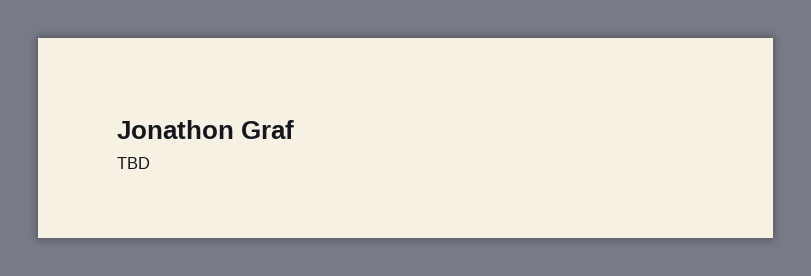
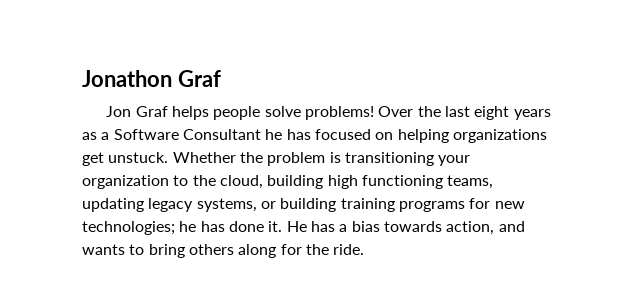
- TBD
+ Jon Graf helps people solve problems! Over the last eight years as a Software Consultant he has focused on helping organizations get unstuck. Whether the problem is transitioning your organization to the cloud, building high functioning teams, updating legacy systems, or building training programs for new technologies; he has done it. He has a bias towards action, and wants to bring others along for the ride.

